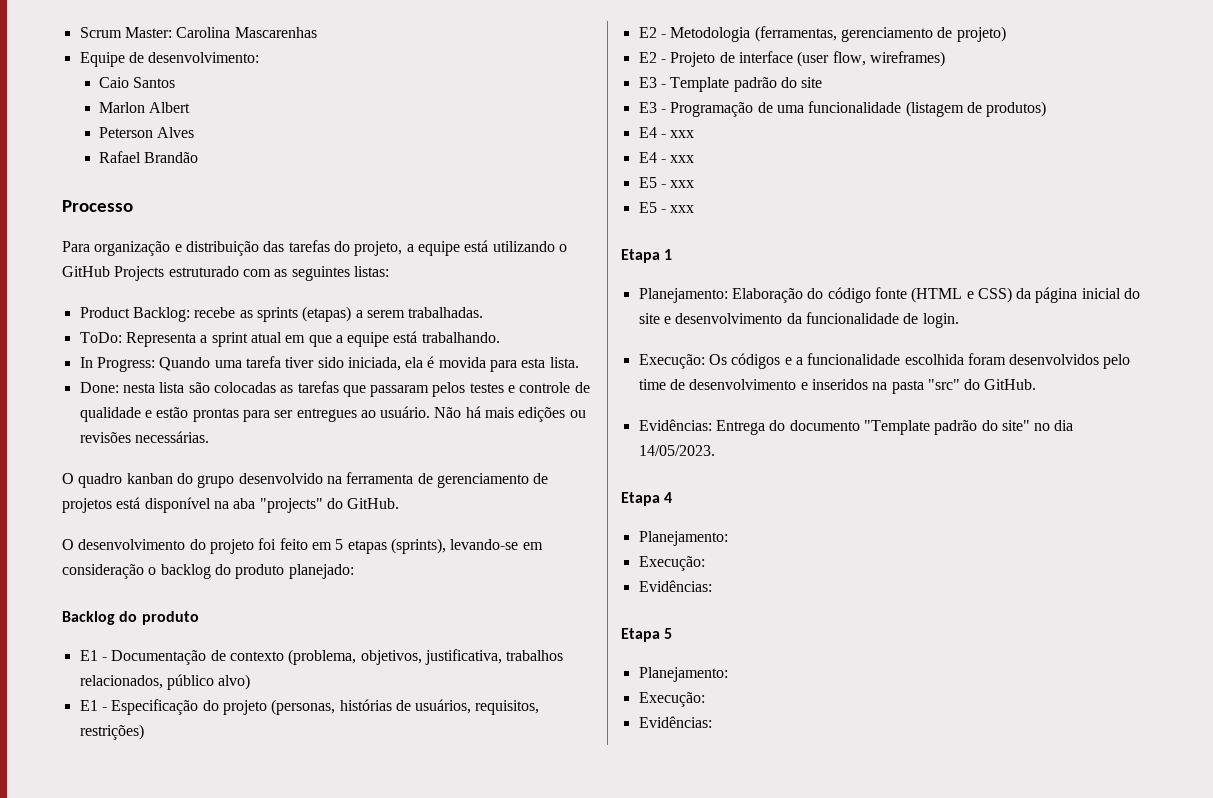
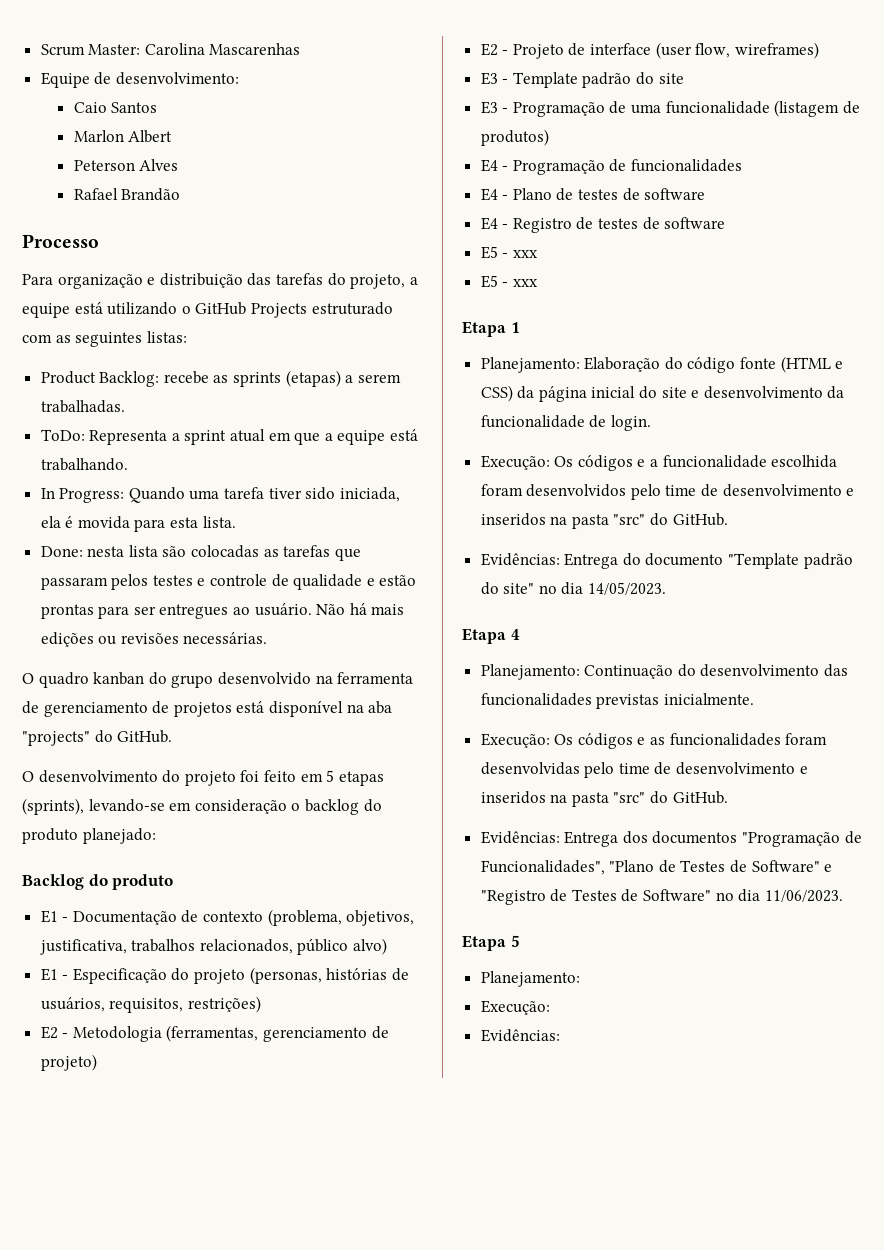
  E3 - Programação de uma funcionalidade (listagem de produtos)
- E4 - xxx
- E4 - xxx
+ E4 - Programação de funcionalidades
+ E4 - Plano de testes de software
+ E4 - Registro de testes de software
  Etapa 4
- Planejamento:
- Execução:
- Evidências:
+ Planejamento: Continuação do desenvolvimento das funcionalidades previstas inicialmente.
+ Execução: Os códigos e as funcionalidades foram desenvolvidas pelo time de desenvolvimento e inseridos na pasta "src" do GitHub.
+ Evidências: Entrega dos documentos "Programação de Funcionalidades", "Plano de Testes de Software" e "Registro de Testes de Software" no dia 11/06/2023.

